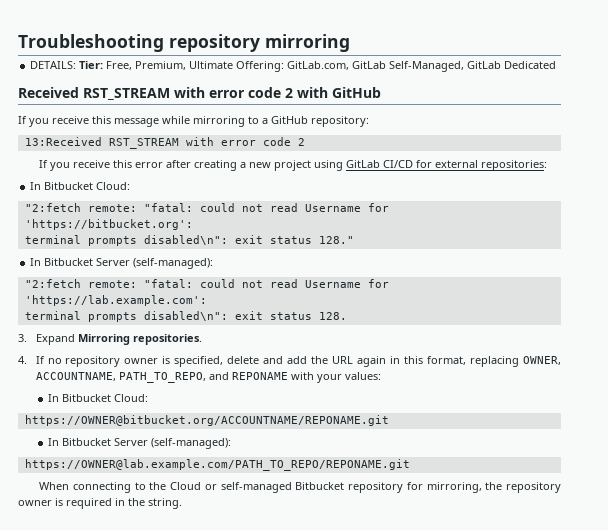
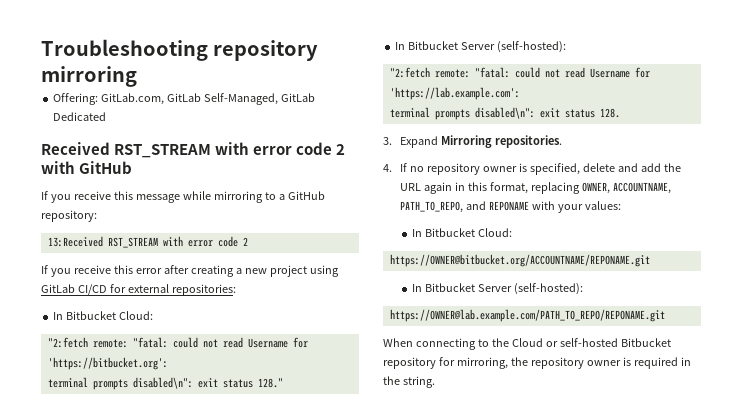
- DETAILS: Tier: Free, Premium, Ultimate Offering: GitLab.com, GitLab Self-Managed, GitLab Dedicated
+ Offering: GitLab.com, GitLab Self-Managed, GitLab Dedicated
  terminal prompts disabled\n": exit status 128."
- In Bitbucket Server (self-managed):
+ In Bitbucket Server (self-hosted):
  https://OWNER@bitbucket.org/ACCOUNTNAME/REPONAME.git
- In Bitbucket Server (self-managed):
+ In Bitbucket Server (self-hosted):
- When connecting to the Cloud or self-managed Bitbucket repository for mirroring, the repository owner is required in the string.
+ When connecting to the Cloud or self-hosted Bitbucket repository for mirroring, the repository owner is required in the string.

